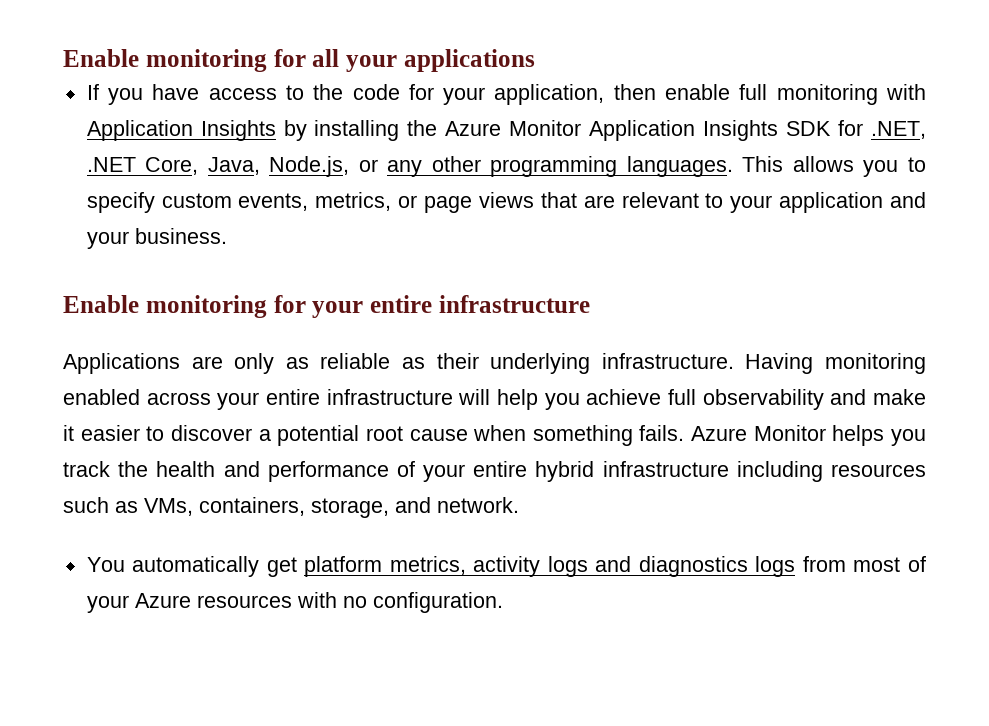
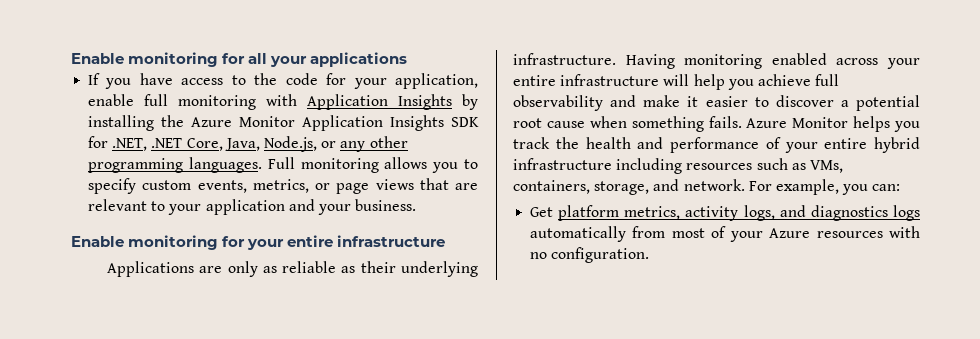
- If you have access to the code for your application, then enable full monitoring with Application Insights by installing the Azure Monitor Application Insights SDK for .NET, .NET Core, Java, Node.js, or any other programming languages.
+ If you have access to the code for your application, enable full monitoring with Application Insights by installing the Azure Monitor Application Insights SDK for .NET, .NET Core, Java, Node.js, or any other programming languages.
- This allows you to specify custom events, metrics, or page views that are relevant to your application and your business.
+ Full monitoring allows you to specify custom events, metrics, or page views that are relevant to your application and your business.
- Azure Monitor helps you track the health and performance of your entire hybrid infrastructure including resources such as VMs, containers, storage, and network.
- You automatically get platform metrics, activity logs and diagnostics logs from most of your Azure resources with no configuration.
+ Azure Monitor helps you track the health and performance of your entire hybrid infrastructure including resources such as VMs, containers, storage, and network. For example, you can:
+ Get platform metrics, activity logs, and diagnostics logs automatically from most of your Azure resources with no configuration.

